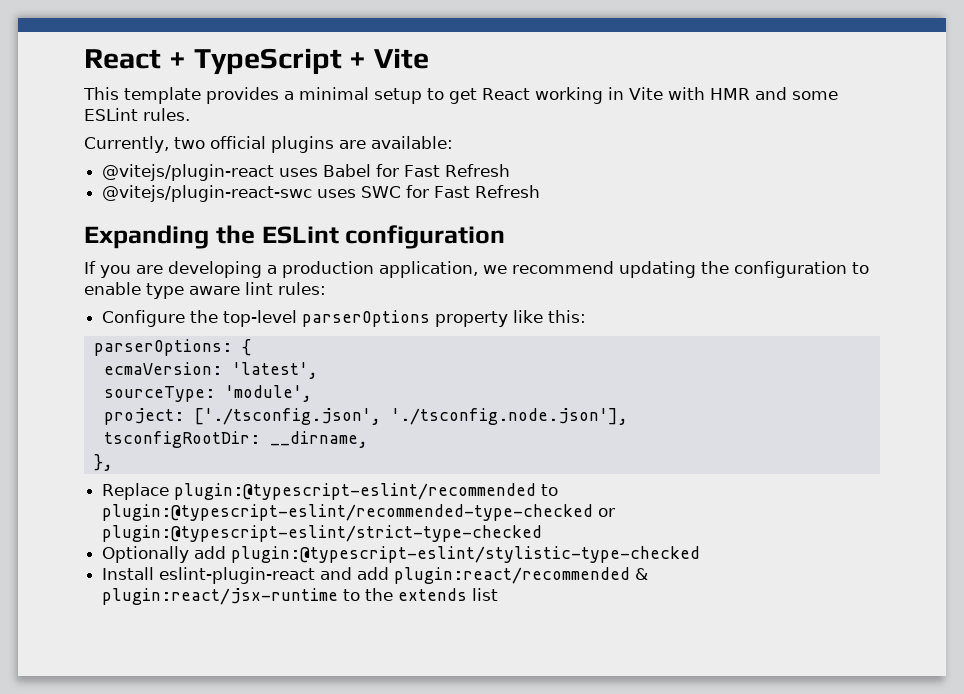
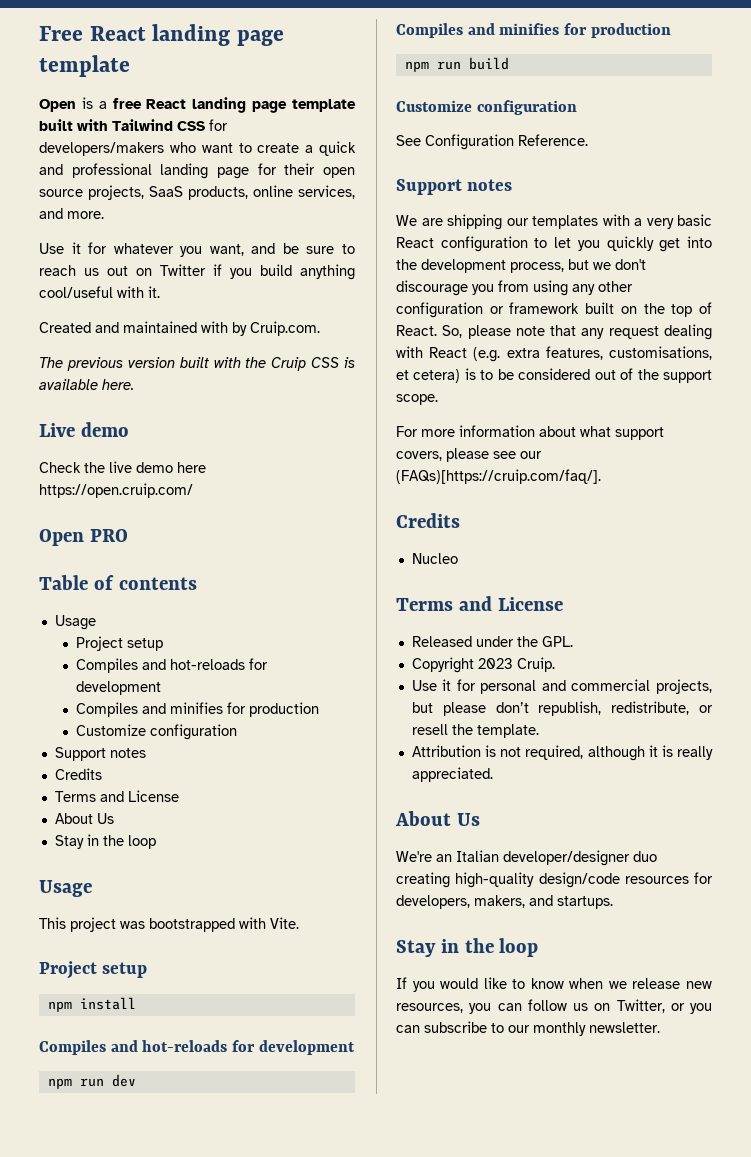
- React + TypeScript + Vite
- This template provides a minimal setup to get React working in Vite with HMR and some ESLint rules.
- Currently, two official plugins are available:
- @vitejs/plugin-react uses Babel for Fast Refresh
- @vitejs/plugin-react-swc uses SWC for Fast Refresh
- Expanding the ESLint configuration
- If you are developing a production application, we recommend updating the configuration to enable type aware lint rules:
- Configure the top-level parserOptions property like this:
- parserOptions: {
- ecmaVersion: 'latest',
- sourceType: 'module',
- project: ['./tsconfig.json', './tsconfig.node.json'],
- tsconfigRootDir: __dirname,
- },
- Replace plugin:@typescript-eslint/recommended to plugin:@typescript-eslint/recommended-type-checked or plugin:@typescript-eslint/strict-type-checked
- Optionally add plugin:@typescript-eslint/stylistic-type-checked
- Install eslint-plugin-react and add plugin:react/recommended & plugin:react/jsx-runtime to the extends list
+ Free React landing page template
+ Open is a free React landing page template built with Tailwind CSS for developers/makers who want to create a quick and professional landing page for their open source projects, SaaS products, online services, and more.
+ Use it for whatever you want, and be sure to reach us out on Twitter if you build anything cool/useful with it.
+ Created and maintained with by Cruip.com.
+ The previous version built with the Cruip CSS is available here.
+ Live demo
+ Check the live demo here https://open.cruip.com/
+ Open PRO
+ Table of contents
+ Usage
+ Project setup
+ Compiles and hot-reloads for development
+ Compiles and minifies for production
+ Customize configuration
+ Support notes
+ Credits
+ Terms and License
+ About Us
+ Stay in the loop
+ Usage
+ This project was bootstrapped with Vite.
+ Project setup
+ npm install
+ Compiles and hot-reloads for development
+ npm run dev
+ Compiles and minifies for production
+ npm run build
+ Customize configuration
+ See Configuration Reference.
+ Support notes
+ We are shipping our templates with a very basic React configuration to let you quickly get into the development process, but we don't discourage you from using any other configuration or framework built on the top of React. So, please note that any request dealing with React (e.g. extra features, customisations, et cetera) is to be considered out of the support scope.
+ For more information about what support covers, please see our (FAQs)[https://cruip.com/faq/].
+ Credits
+ Nucleo
+ Terms and License
+ Released under the GPL.
+ Copyright 2023 Cruip.
+ Use it for personal and commercial projects, but please don’t republish, redistribute, or resell the template.
+ Attribution is not required, although it is really appreciated.
+ About Us
+ We're an Italian developer/designer duo creating high-quality design/code resources for developers, makers, and startups.
+ Stay in the loop
+ If you would like to know when we release new resources, you can follow us on Twitter, or you can subscribe to our monthly newsletter.

